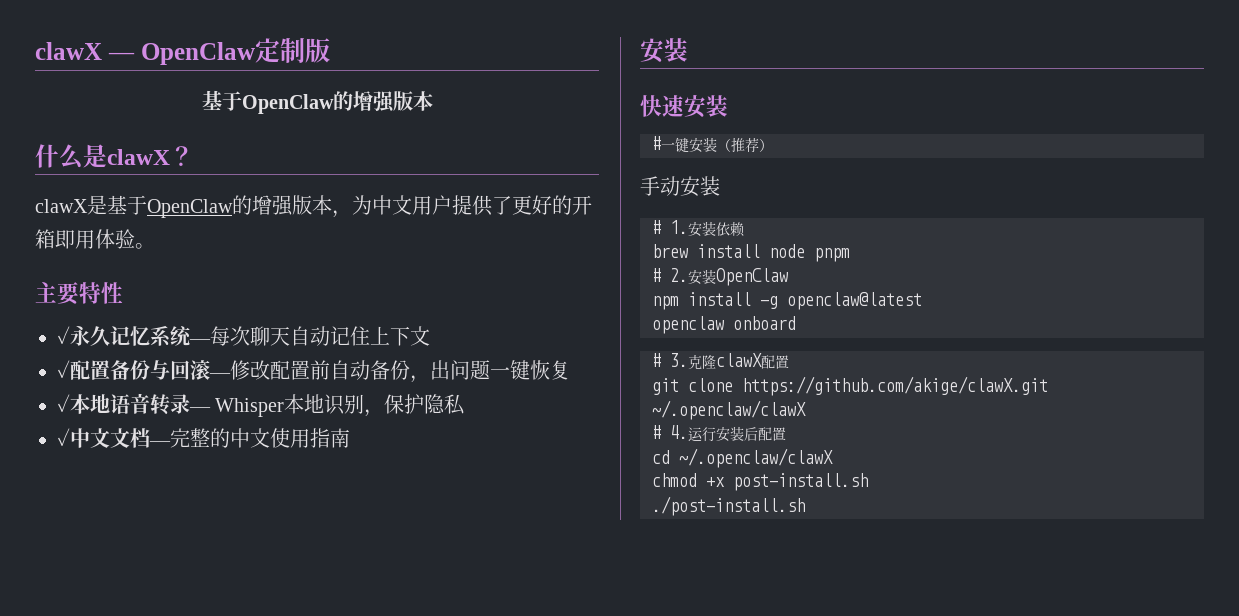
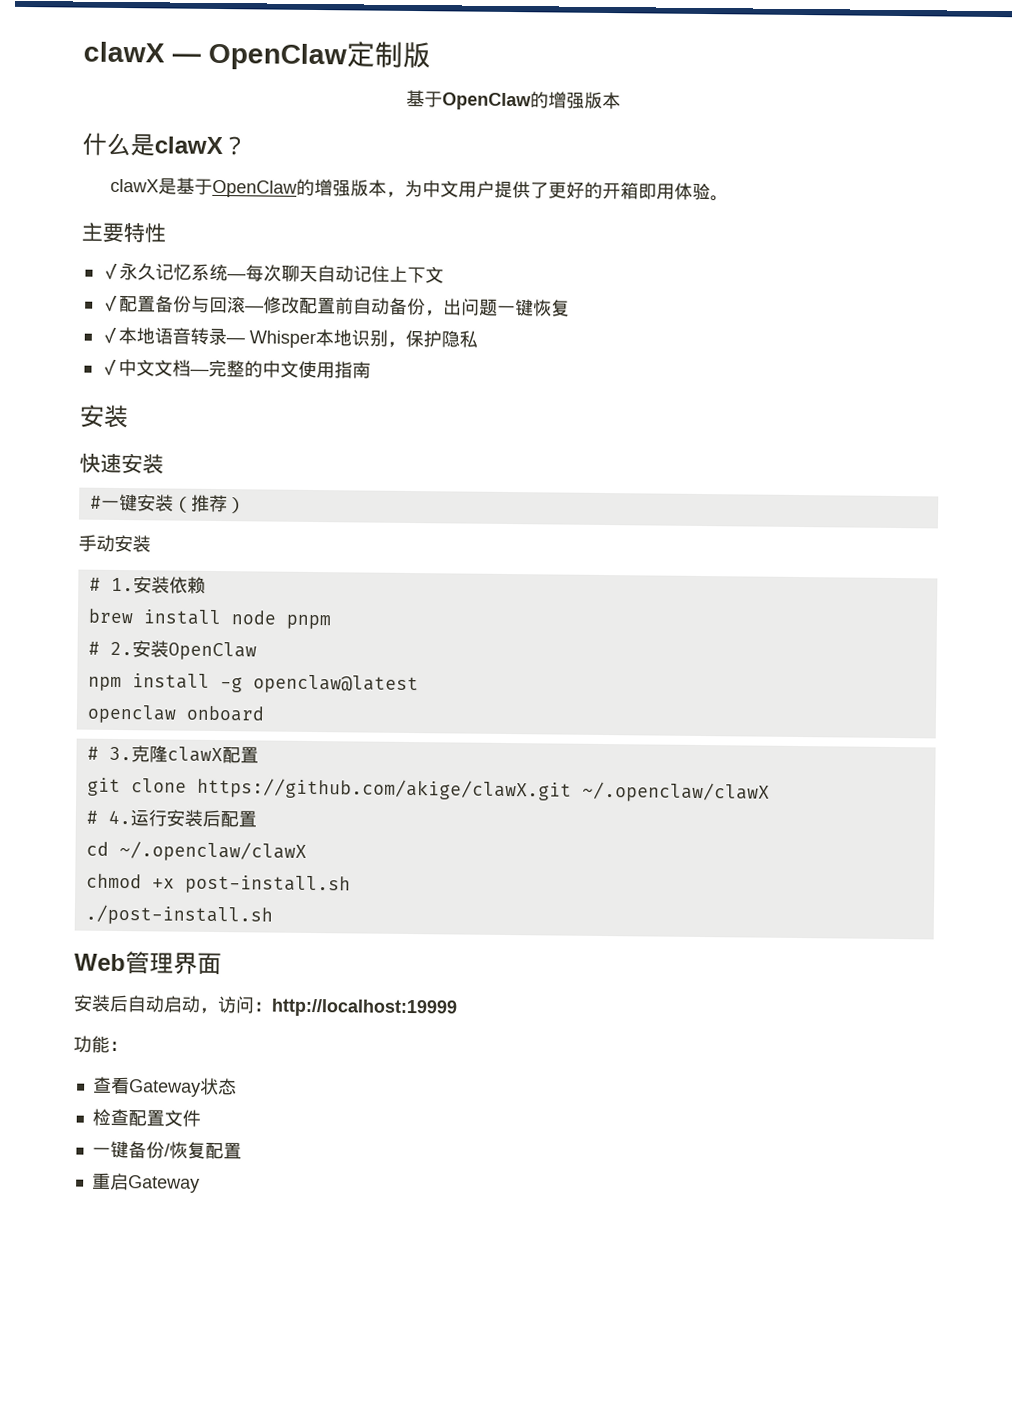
+ Web管理界面
+ 安装后自动启动，访问：http://localhost:19999
+ 功能：
+ 查看Gateway状态
+ 检查配置文件
+ 一键备份/恢复配置
+ 重启Gateway

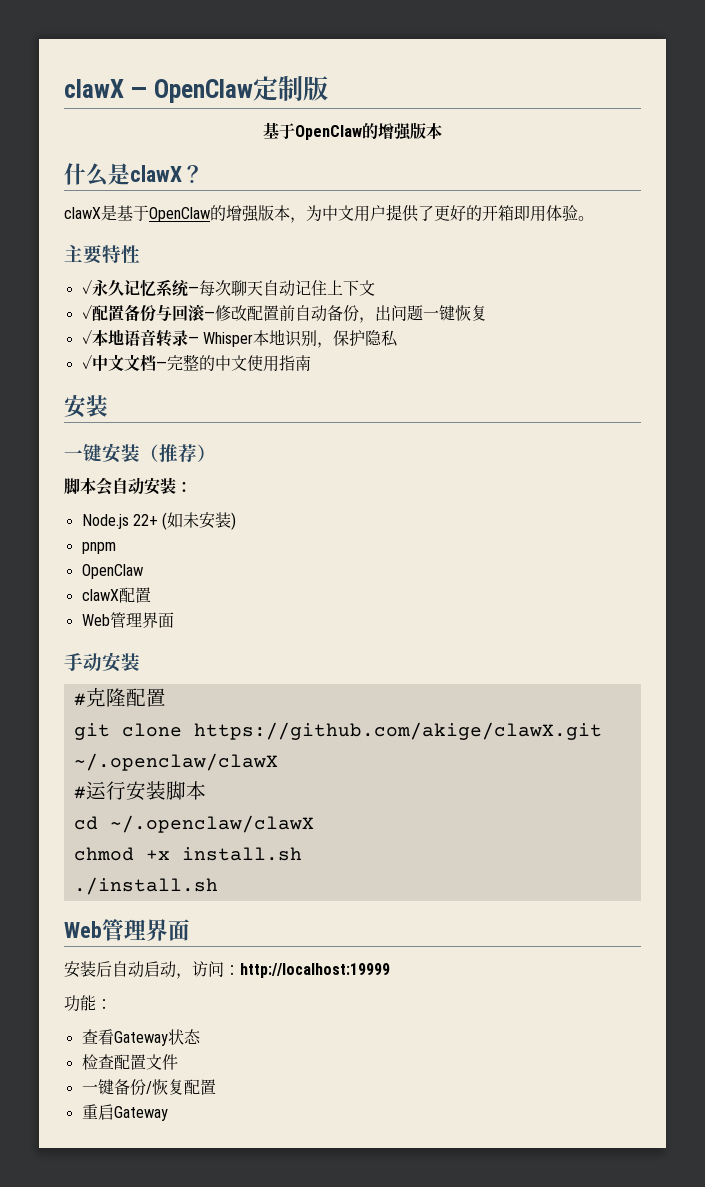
- 快速安装
- #一键安装（推荐）
+ 一键安装（推荐）
+ 脚本会自动安装：
+ Node.js 22+ (如未安装)
+ pnpm
+ OpenClaw
+ clawX配置
+ Web管理界面
  手动安装
- # 1.安装依赖
- brew install node pnpm
- # 2.安装OpenClaw
- npm install -g openclaw@latest
- openclaw onboard
- # 3.克隆clawX配置
+ #克隆配置
- # 4.运行安装后配置
+ #运行安装脚本
- chmod +x post-install.sh
- ./post-install.sh
+ chmod +x install.sh
+ ./install.sh

